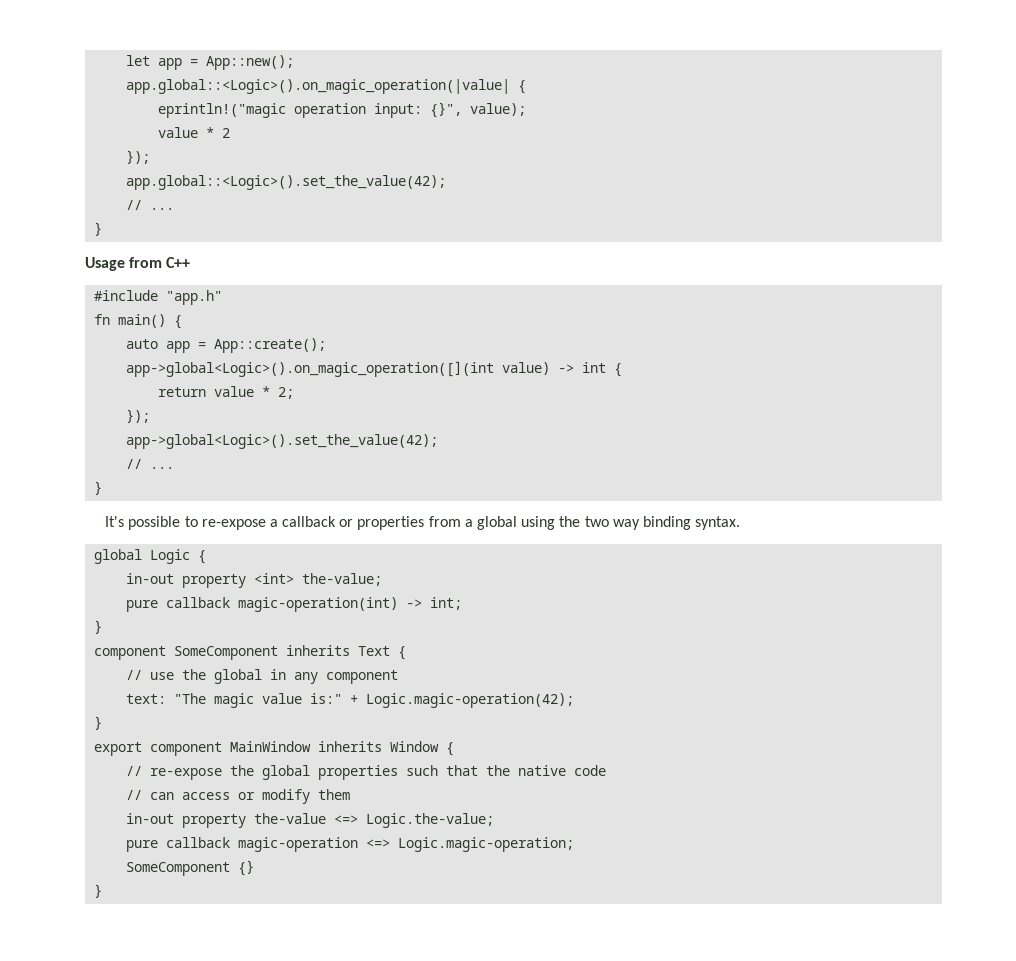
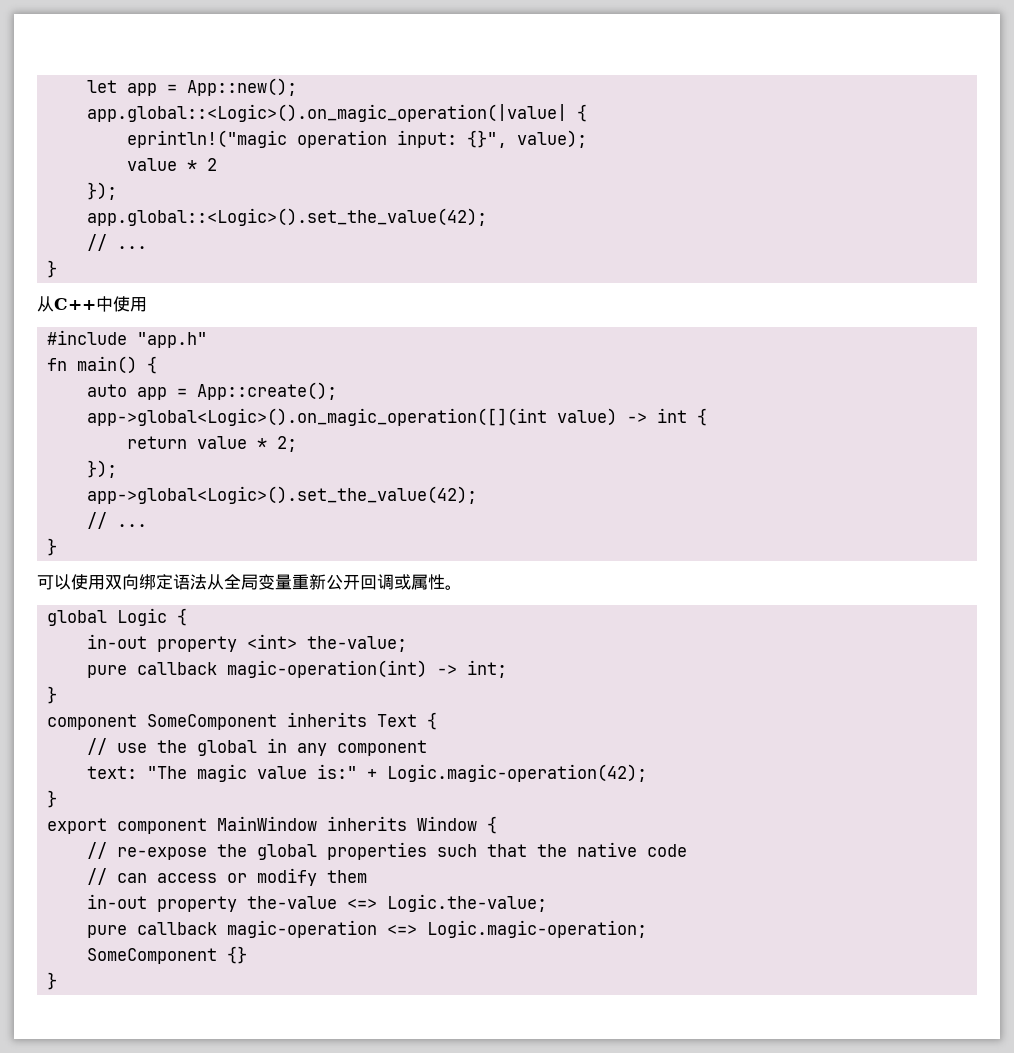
- Usage from C++
+ 从C++中使用
- It's possible to re-expose a callback or properties from a global using the two way binding syntax.
+ 可以使用双向绑定语法从全局变量重新公开回调或属性。

